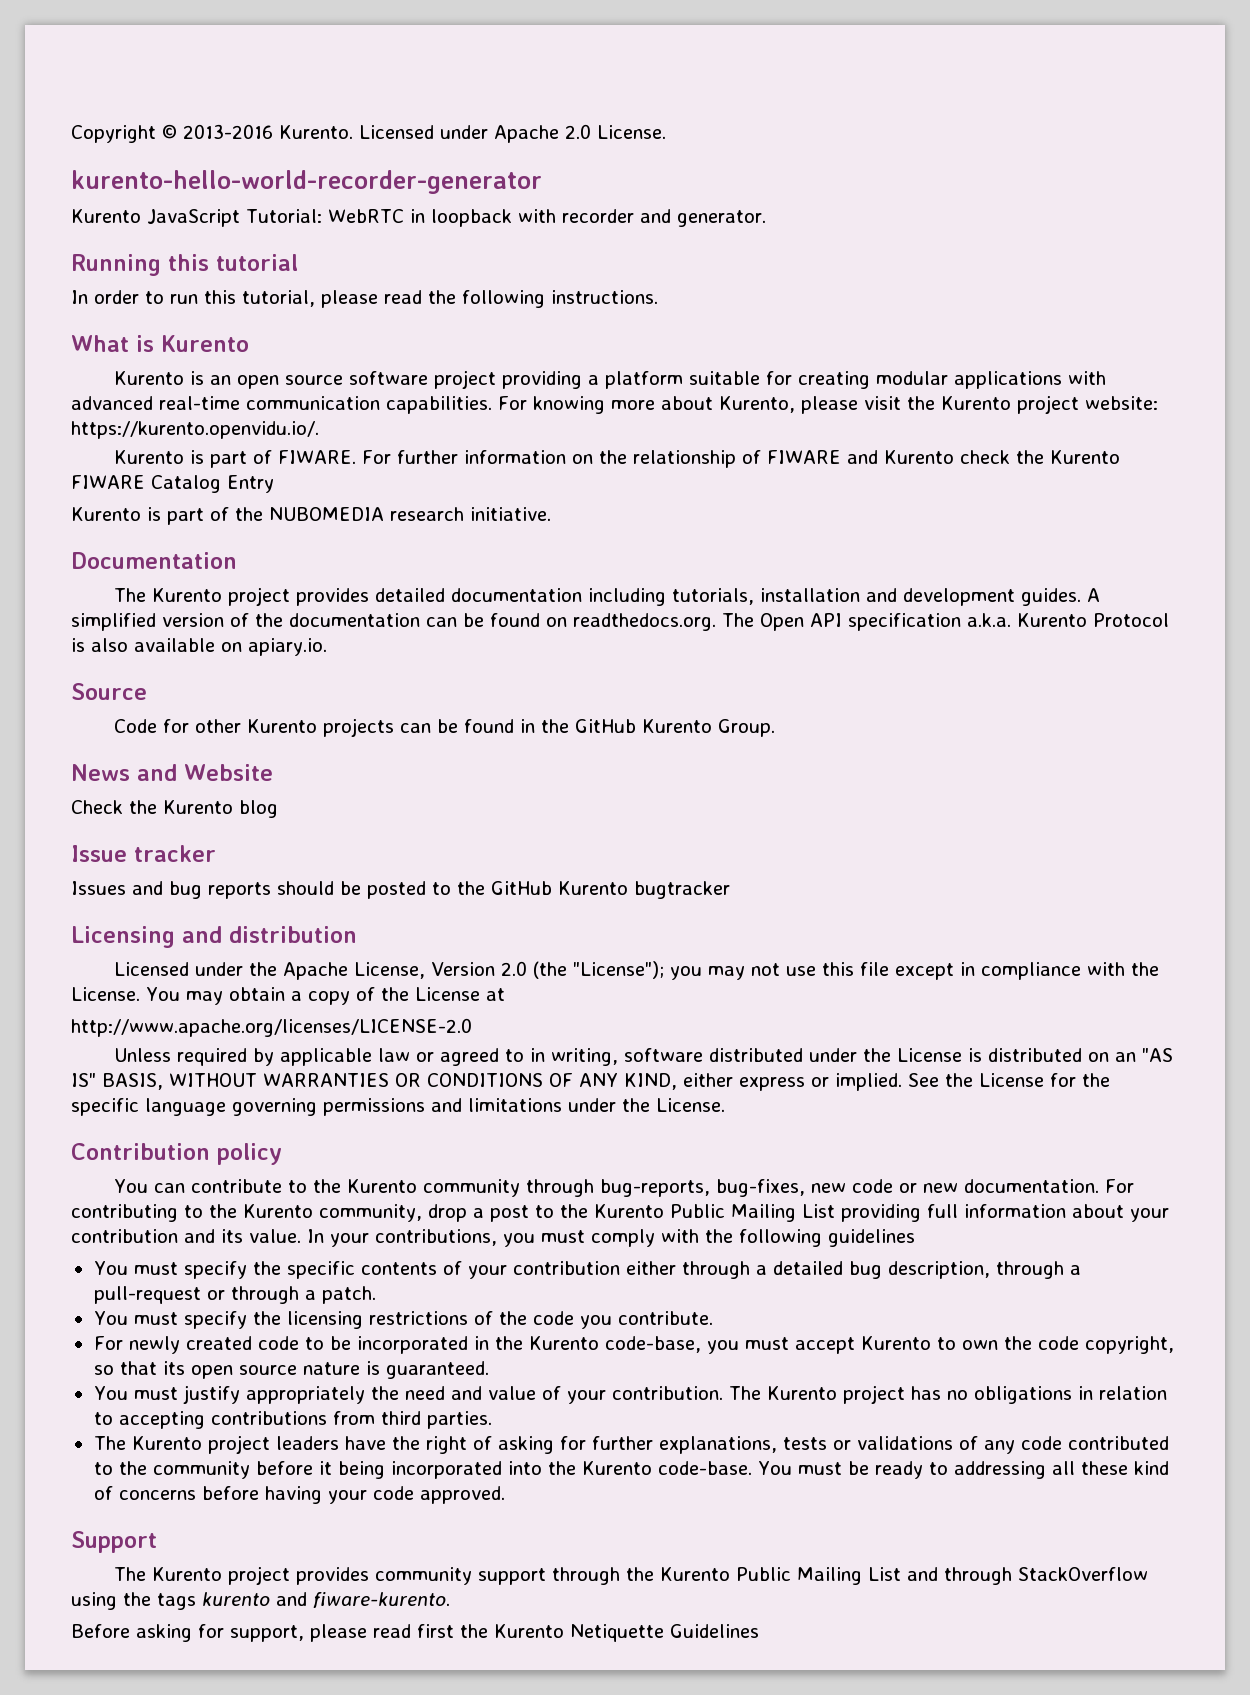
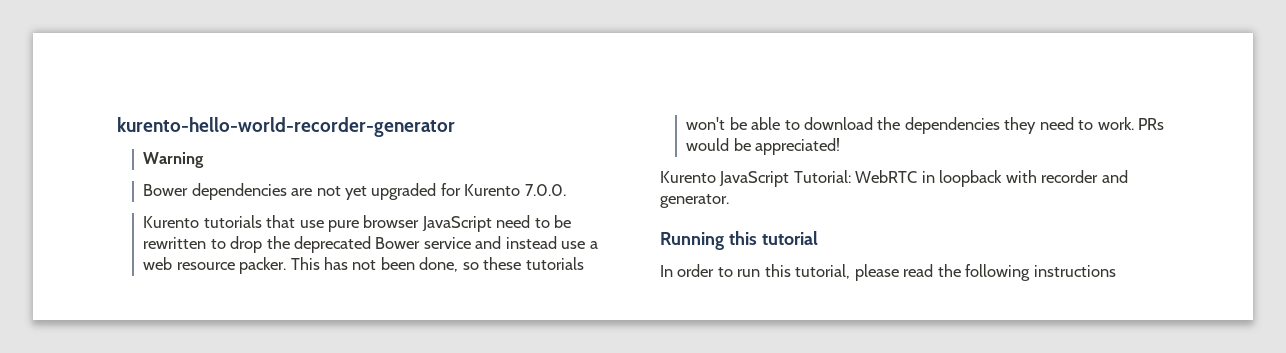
- Copyright © 2013-2016 Kurento. Licensed under Apache 2.0 License.
  kurento-hello-world-recorder-generator
+ Warning
+ Bower dependencies are not yet upgraded for Kurento 7.0.0.
+ Kurento tutorials that use pure browser JavaScript need to be rewritten to drop the deprecated Bower service and instead use a web resource packer. This has not been done, so these tutorials won't be able to download the dependencies they need to work. PRs would be appreciated!
- In order to run this tutorial, please read the following instructions.
- What is Kurento
- Kurento is an open source software project providing a platform suitable for creating modular applications with advanced real-time communication capabilities. For knowing more about Kurento, please visit the Kurento project website: https://kurento.openvidu.io/.
- Kurento is part of FIWARE. For further information on the relationship of FIWARE and Kurento check the Kurento FIWARE Catalog Entry
- Kurento is part of the NUBOMEDIA research initiative.
- Documentation
- The Kurento project provides detailed documentation including tutorials, installation and development guides. A simplified version of the documentation can be found on readthedocs.org. The Open API specification a.k.a. Kurento Protocol is also available on apiary.io.
- Source
- Code for other Kurento projects can be found in the GitHub Kurento Group.
- News and Website
- Check the Kurento blog
- Issue tracker
- Issues and bug reports should be posted to the GitHub Kurento bugtracker
- Licensing and distribution
- Licensed under the Apache License, Version 2.0 (the "License"); you may not use this file except in compliance with the License. You may obtain a copy of the License at
- http://www.apache.org/licenses/LICENSE-2.0
- Unless required by applicable law or agreed to in writing, software distributed under the License is distributed on an "AS IS" BASIS, WITHOUT WARRANTIES OR CONDITIONS OF ANY KIND, either express or implied. See the License for the specific language governing permissions and limitations under the License.
- Contribution policy
- You can contribute to the Kurento community through bug-reports, bug-fixes, new code or new documentation. For contributing to the Kurento community, drop a post to the Kurento Public Mailing List providing full information about your contribution and its value. In your contributions, you must comply with the following guidelines
- You must specify the specific contents of your contribution either through a detailed bug description, through a pull-request or through a patch.
- You must specify the licensing restrictions of the code you contribute.
- For newly created code to be incorporated in the Kurento code-base, you must accept Kurento to own the code copyright, so that its open source nature is guaranteed.
- You must justify appropriately the need and value of your contribution. The Kurento project has no obligations in relation to accepting contributions from third parties.
- The Kurento project leaders have the right of asking for further explanations, tests or validations of any code contributed to the community before it being incorporated into the Kurento code-base. You must be ready to addressing all these kind of concerns before having your code approved.
- Support
- The Kurento project provides community support through the Kurento Public Mailing List and through StackOverflow using the tags kurento and fiware-kurento.
- Before asking for support, please read first the Kurento Netiquette Guidelines
+ In order to run this tutorial, please read the following instructions

